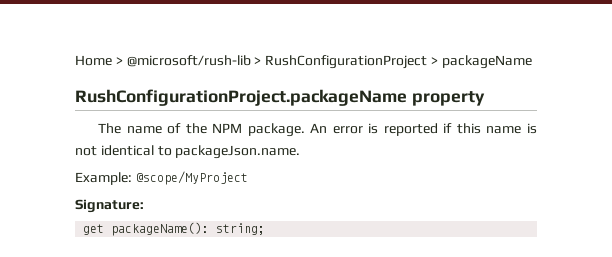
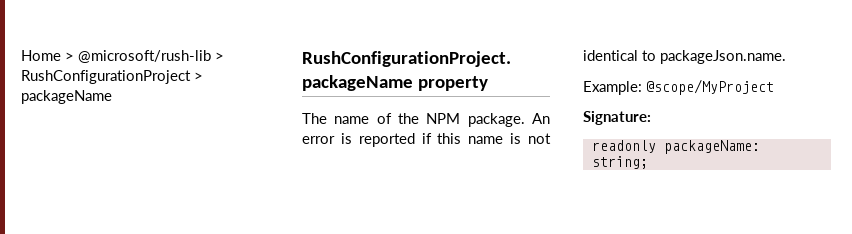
- get packageName(): string;
+ readonly packageName: string;

